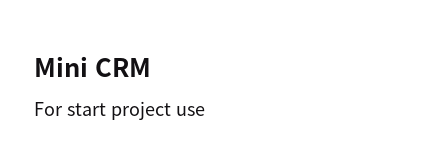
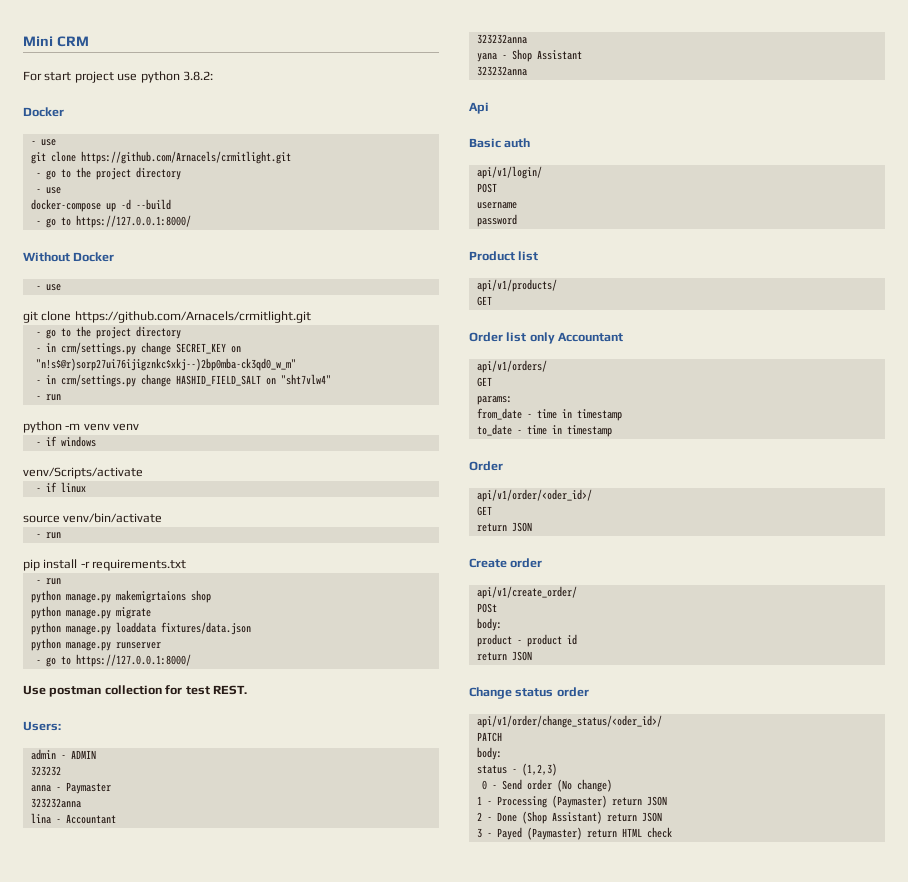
- For start project use
+ For start project use python 3.8.2:
+ Docker
+ - use
+ git clone https://github.com/Arnacels/crmitlight.git
+ - go to the project directory
+ - use
+ docker-compose up -d --build
+ - go to https://127.0.0.1:8000/
+ Without Docker
+ - use
+ git clone https://github.com/Arnacels/crmitlight.git
+ - go to the project directory
+ - in crm/settings.py change SECRET_KEY on "n!s$@r)sorp27ui76ijigznkc$xkj--)2bp0mba-ck3qd0_w_m"
+ - in crm/settings.py change HASHID_FIELD_SALT on "sht7vlw4"
+ - run
+ python -m venv venv
+ - if windows
+ venv/Scripts/activate
+ - if linux
+ source venv/bin/activate
+ - run
+ pip install -r requirements.txt
+ - run
+ python manage.py makemigrtaions shop
+ python manage.py migrate
+ python manage.py loaddata fixtures/data.json
+ python manage.py runserver
+ - go to https://127.0.0.1:8000/
+ Use postman collection for test REST.
+ Users:
+ admin - ADMIN
+ 323232
+ anna - Paymaster
+ 323232anna
+ lina - Accountant
+ 323232anna
+ yana - Shop Assistant
+ 323232anna
+ Api
+ Basic auth
+ api/v1/login/
+ POST
+ username
+ password
+ Product list
+ api/v1/products/
+ GET
+ Order list only Accountant
+ api/v1/orders/
+ GET
+ params:
+ from_date - time in timestamp
+ to_date - time in timestamp
+ Order
+ api/v1/order/<oder_id>/
+ GET
+ return JSON
+ Create order
+ api/v1/create_order/
+ POSt
+ body:
+ product - product id
+ return JSON
+ Change status order
+ api/v1/order/change_status/<oder_id>/
+ PATCH
+ body:
+ status - (1,2,3)
+ 0 - Send order (No change)
+ 1 - Processing (Paymaster) return JSON
+ 2 - Done (Shop Assistant) return JSON
+ 3 - Payed (Paymaster) return HTML check

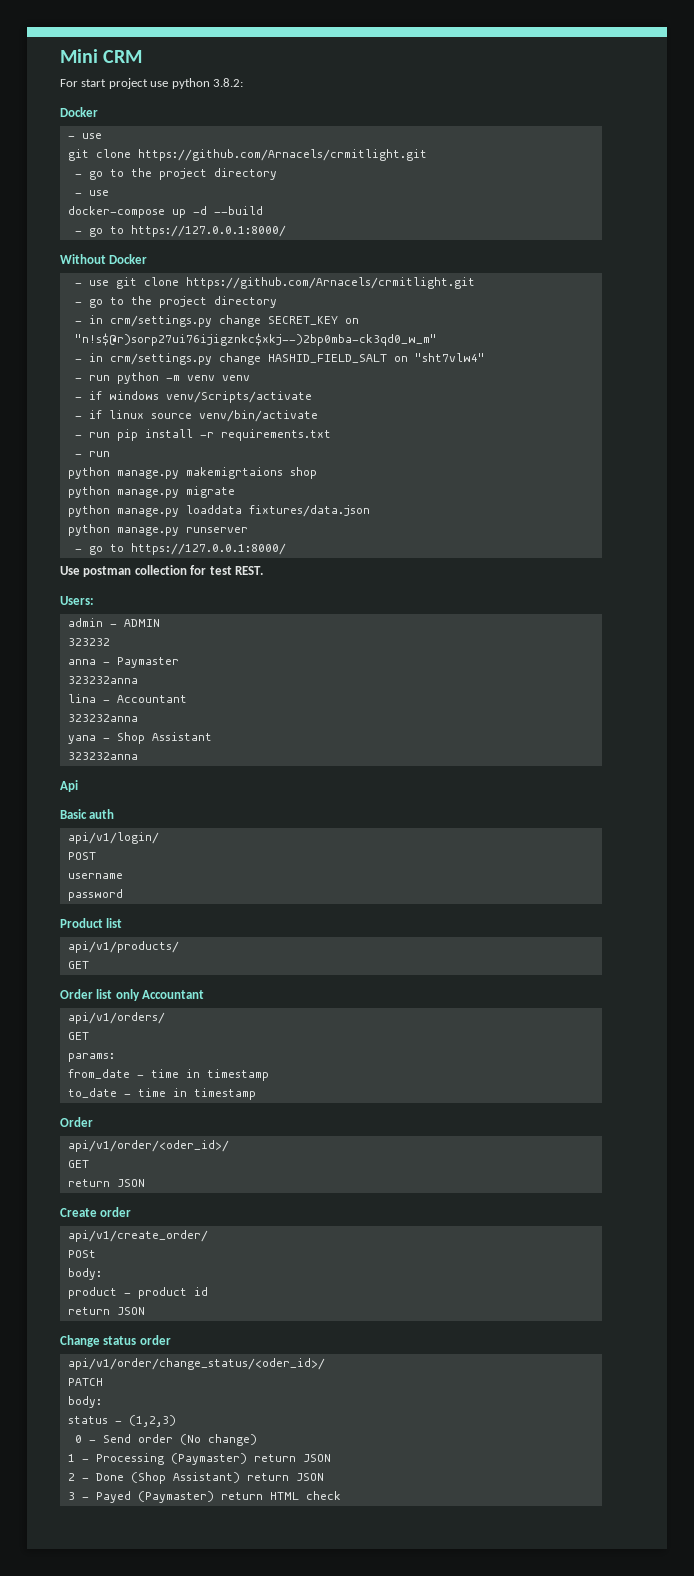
  Without Docker
- - use
- git clone https://github.com/Arnacels/crmitlight.git
+ - use git clone https://github.com/Arnacels/crmitlight.git
  - in crm/settings.py change HASHID_FIELD_SALT on "sht7vlw4"
- - run
- python -m venv venv
+ - run python -m venv venv
- - if windows
- venv/Scripts/activate
+ - if windows venv/Scripts/activate
- - if linux
- source venv/bin/activate
- - run
- pip install -r requirements.txt
+ - if linux source venv/bin/activate
+ - run pip install -r requirements.txt

